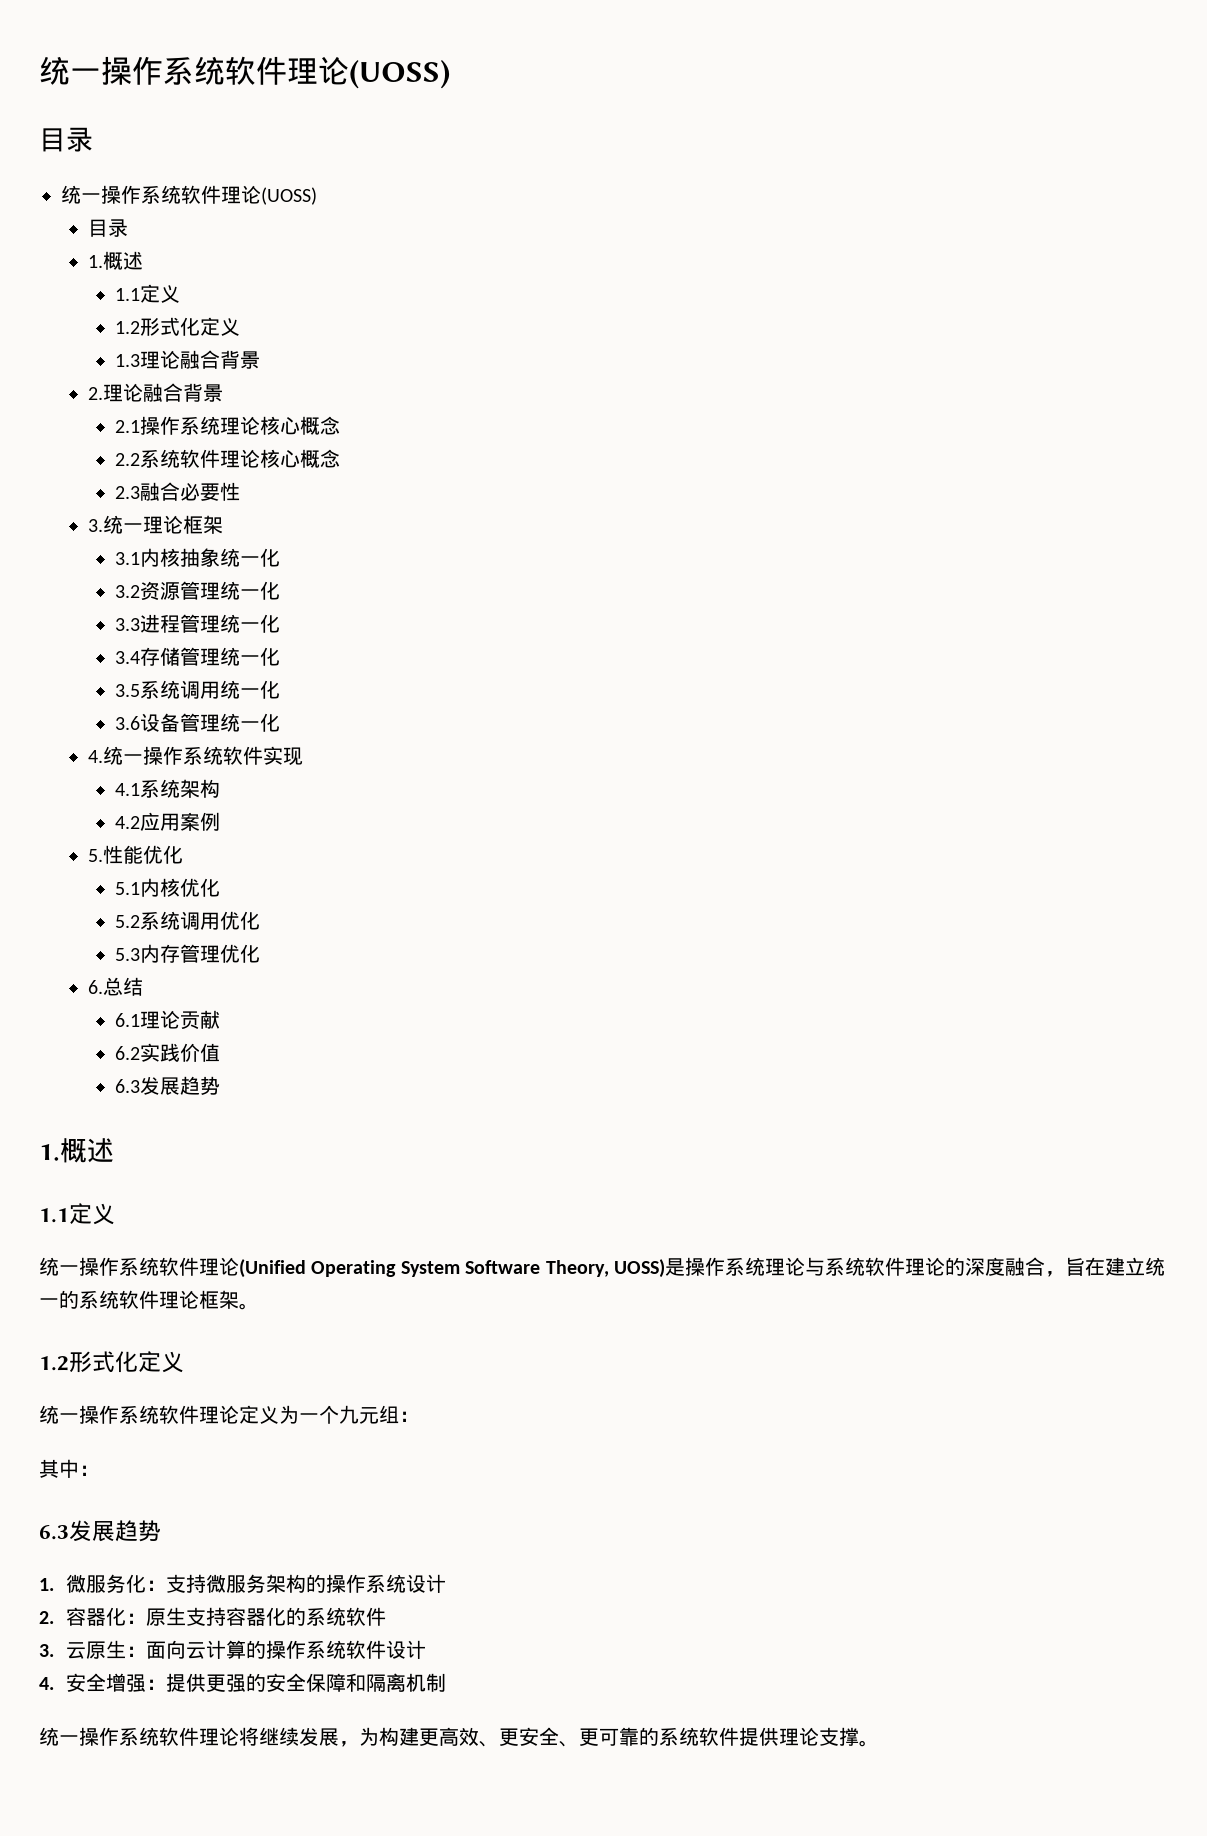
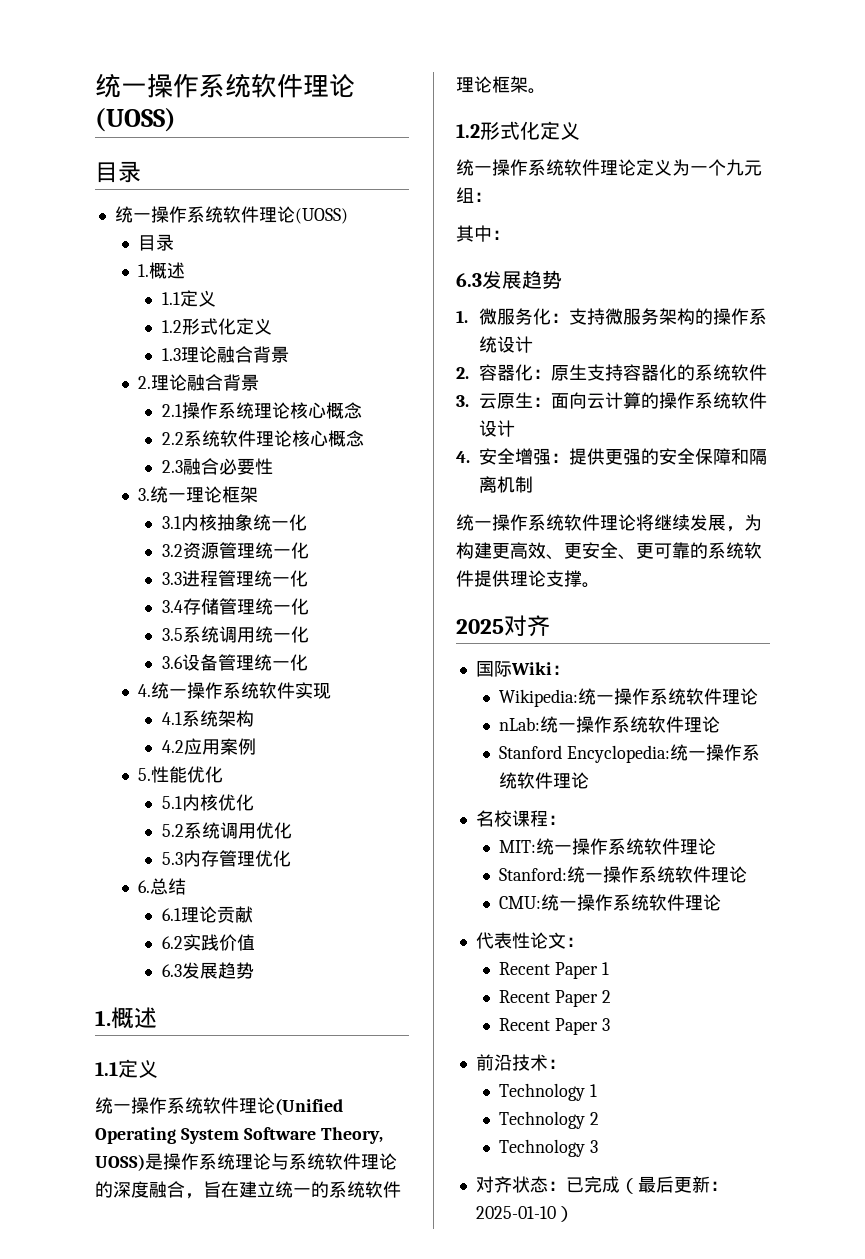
+ 2025对齐
+ 国际Wiki：
+ Wikipedia:统一操作系统软件理论
+ nLab:统一操作系统软件理论
+ Stanford Encyclopedia:统一操作系统软件理论
+ 名校课程：
+ MIT:统一操作系统软件理论
+ Stanford:统一操作系统软件理论
+ CMU:统一操作系统软件理论
+ 代表性论文：
+ Recent Paper 1
+ Recent Paper 2
+ Recent Paper 3
+ 前沿技术：
+ Technology 1
+ Technology 2
+ Technology 3
+ 对齐状态：已完成（最后更新：2025-01-10）

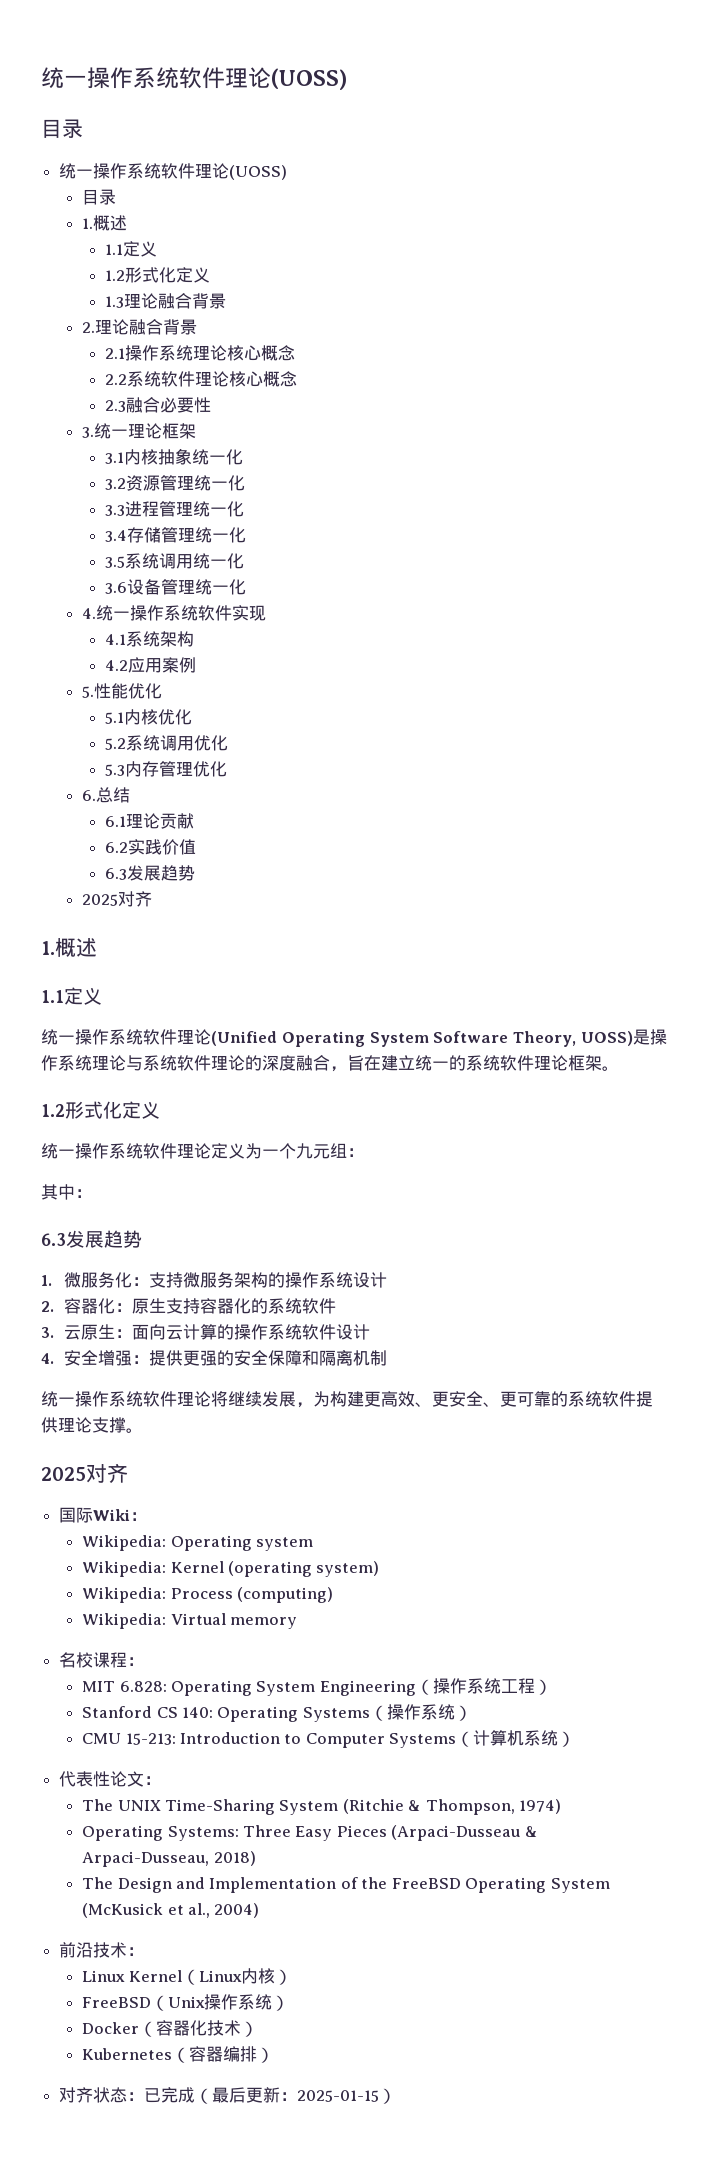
  6.2实践价值
  6.3发展趋势
+ 2025对齐
- Wikipedia:统一操作系统软件理论
- nLab:统一操作系统软件理论
- Stanford Encyclopedia:统一操作系统软件理论
+ Wikipedia: Operating system
+ Wikipedia: Kernel (operating system)
+ Wikipedia: Process (computing)
+ Wikipedia: Virtual memory
  名校课程：
- MIT:统一操作系统软件理论
- Stanford:统一操作系统软件理论
- CMU:统一操作系统软件理论
+ MIT 6.828: Operating System Engineering（操作系统工程）
+ Stanford CS 140: Operating Systems（操作系统）
+ CMU 15-213: Introduction to Computer Systems（计算机系统）
  代表性论文：
- Recent Paper 1
- Recent Paper 2
- Recent Paper 3
+ The UNIX Time-Sharing System (Ritchie & Thompson, 1974)
+ Operating Systems: Three Easy Pieces (Arpaci-Dusseau & Arpaci-Dusseau, 2018)
+ The Design and Implementation of the FreeBSD Operating System (McKusick et al., 2004)
  前沿技术：
- Technology 1
- Technology 2
- Technology 3
+ Linux Kernel（Linux内核）
+ FreeBSD（Unix操作系统）
+ Docker（容器化技术）
+ Kubernetes（容器编排）
- 对齐状态：已完成（最后更新：2025-01-10）
+ 对齐状态：已完成（最后更新：2025-01-15）

